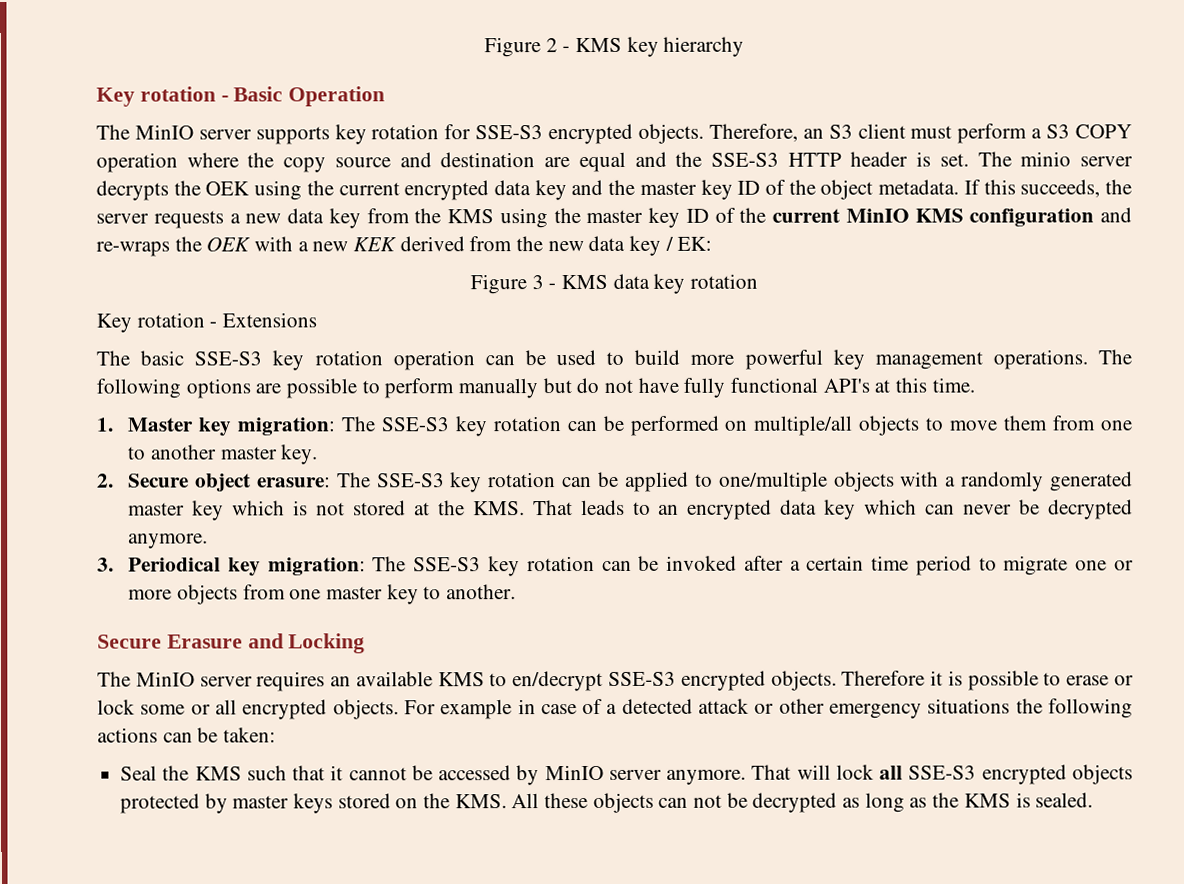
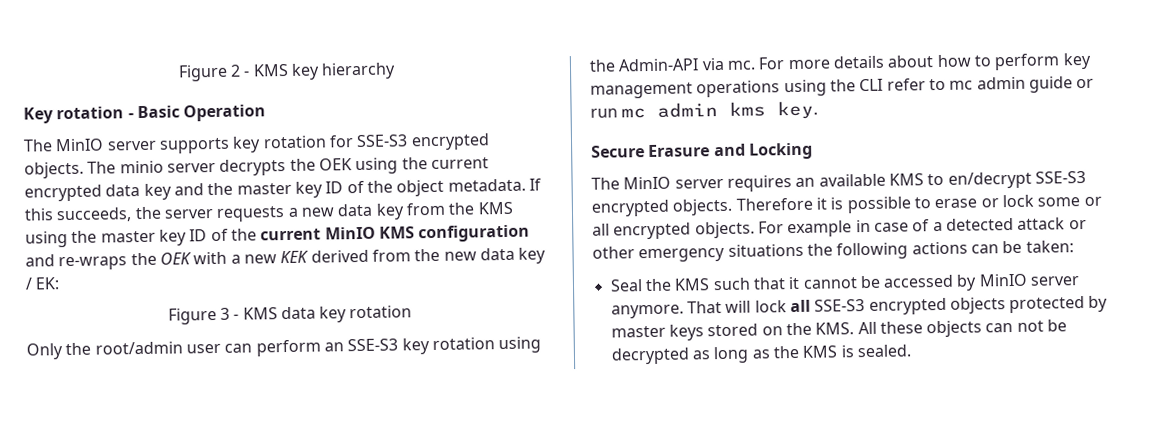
- Therefore, an S3 client must perform a S3 COPY operation where the copy source and destination are equal and the SSE-S3 HTTP header is set.
- Key rotation - Extensions
- The basic SSE-S3 key rotation operation can be used to build more powerful key management operations. The following options are possible to perform manually but do not have fully functional API's at this time.
- 1. Master key migration: The SSE-S3 key rotation can be performed on multiple/all objects to move them from one to another master key.
- 2. Secure object erasure: The SSE-S3 key rotation can be applied to one/multiple objects with a randomly generated master key which is not stored at the KMS. That leads to an encrypted data key which can never be decrypted anymore.
- 3. Periodical key migration: The SSE-S3 key rotation can be invoked after a certain time period to migrate one or more objects from one master key to another.
+ Only the root/admin user can perform an SSE-S3 key rotation using the Admin-API via mc. For more details about how to perform key management operations using the CLI refer to mc admin guide or run mc admin kms key.

